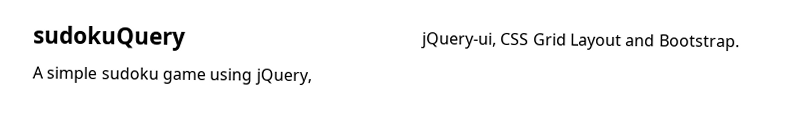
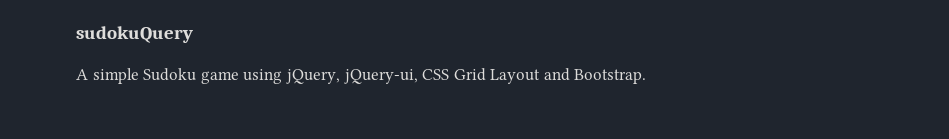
- A simple sudoku game using jQuery, jQuery-ui, CSS Grid Layout and Bootstrap.
+ A simple Sudoku game using jQuery, jQuery-ui, CSS Grid Layout and Bootstrap.

